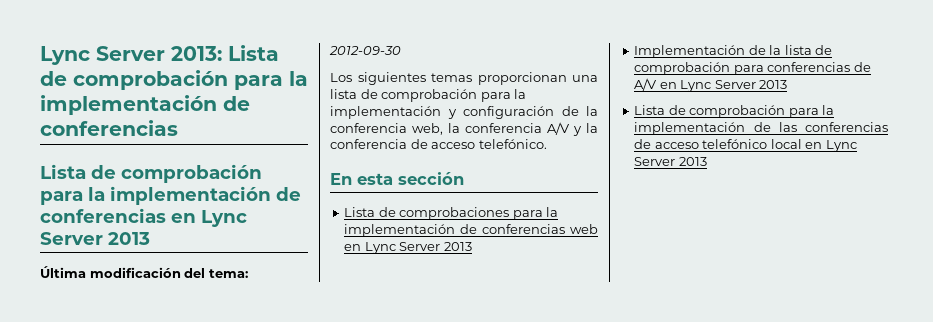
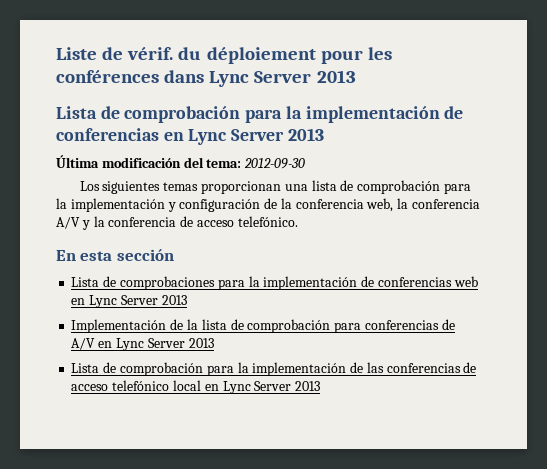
- Lync Server 2013: Lista de comprobación para la implementación de conferencias
+ Liste de vérif. du déploiement pour les conférences dans Lync Server 2013

